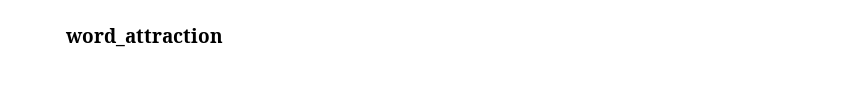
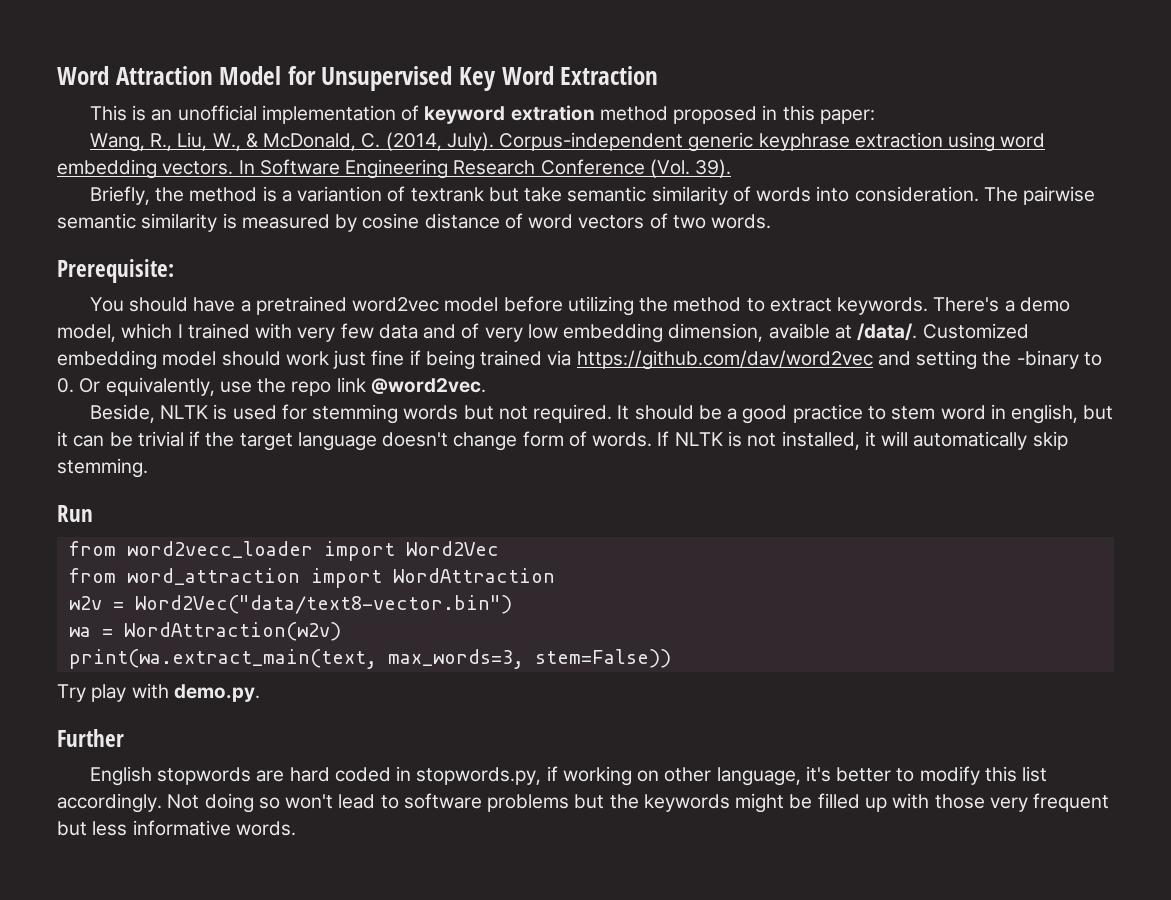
- word_attraction
+ Word Attraction Model for Unsupervised Key Word Extraction
+ This is an unofficial implementation of keyword extration method proposed in this paper:
+ Wang, R., Liu, W., & McDonald, C. (2014, July). Corpus-independent generic keyphrase extraction using word embedding vectors. In Software Engineering Research Conference (Vol. 39).
+ Briefly, the method is a variantion of textrank but take semantic similarity of words into consideration. The pairwise semantic similarity is measured by cosine distance of word vectors of two words.
+ Prerequisite:
+ You should have a pretrained word2vec model before utilizing the method to extract keywords. There's a demo model, which I trained with very few data and of very low embedding dimension, avaible at /data/. Customized embedding model should work just fine if being trained via https://github.com/dav/word2vec and setting the -binary to 0. Or equivalently, use the repo link @word2vec.
+ Beside, NLTK is used for stemming words but not required. It should be a good practice to stem word in english, but it can be trivial if the target language doesn't change form of words. If NLTK is not installed, it will automatically skip stemming.
+ Run
+ from word2vecc_loader import Word2Vec
+ from word_attraction import WordAttraction
+ w2v = Word2Vec("data/text8-vector.bin")
+ wa = WordAttraction(w2v)
+ print(wa.extract_main(text, max_words=3, stem=False))
+ Try play with demo.py.
+ Further
+ English stopwords are hard coded in stopwords.py, if working on other language, it's better to modify this list accordingly. Not doing so won't lead to software problems but the keywords might be filled up with those very frequent but less informative words.

